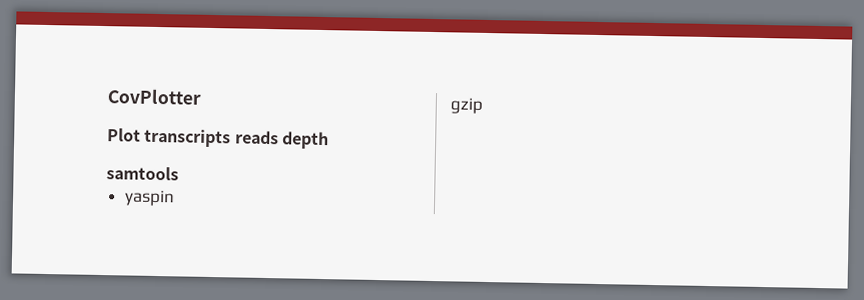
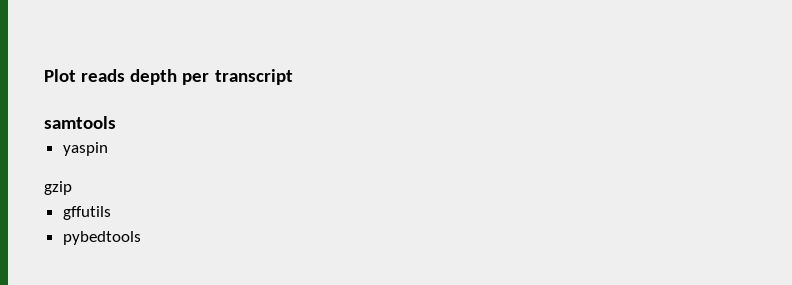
- CovPlotter
- Plot transcripts reads depth
+ Plot reads depth per transcript
+ gffutils
+ pybedtools

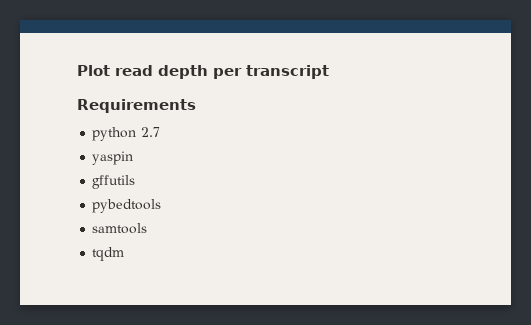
- Plot reads depth per transcript
+ Plot read depth per transcript
- samtools
+ Requirements
+ python 2.7
- gzip
+ samtools
+ tqdm

